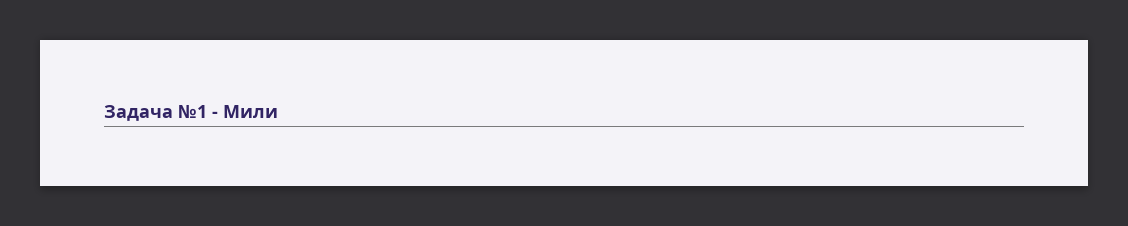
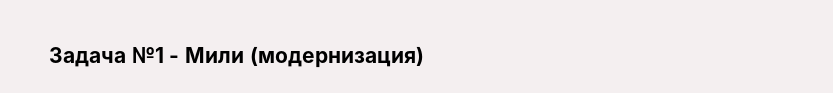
- Задача №1 - Мили
+ Задача №1 - Мили (модернизация)

